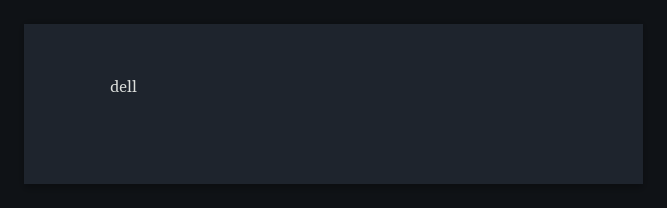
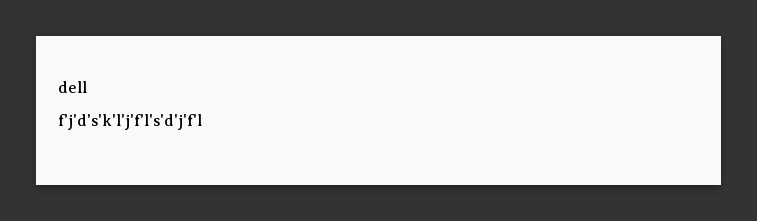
+ f'j'd's'k'l'j'f'l's'd'j'f'l

